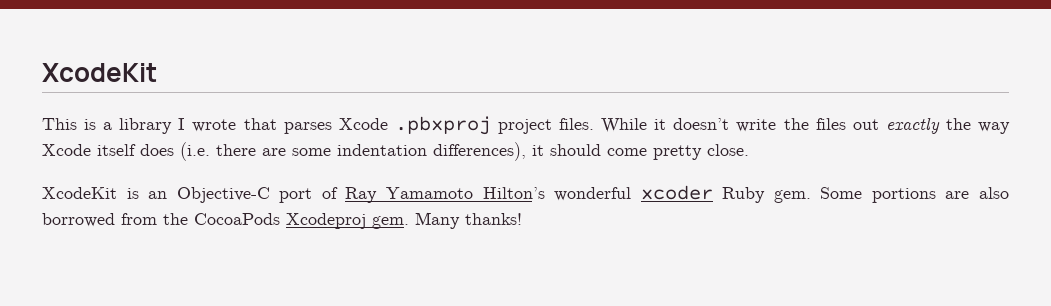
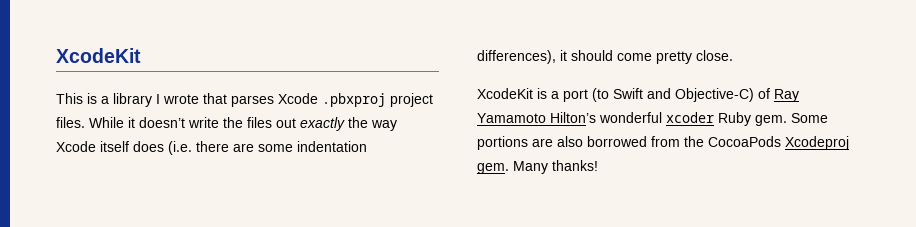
- XcodeKit is an Objective-C port of Ray Yamamoto Hilton’s wonderful xcoder Ruby gem.
+ XcodeKit is a port (to Swift and Objective-C) of Ray Yamamoto Hilton’s wonderful xcoder Ruby gem.

